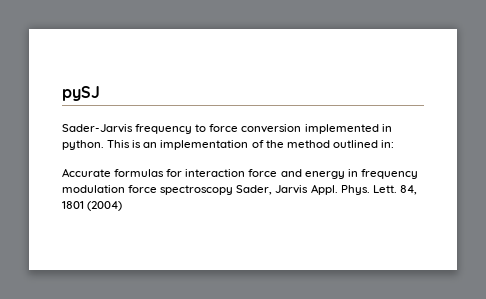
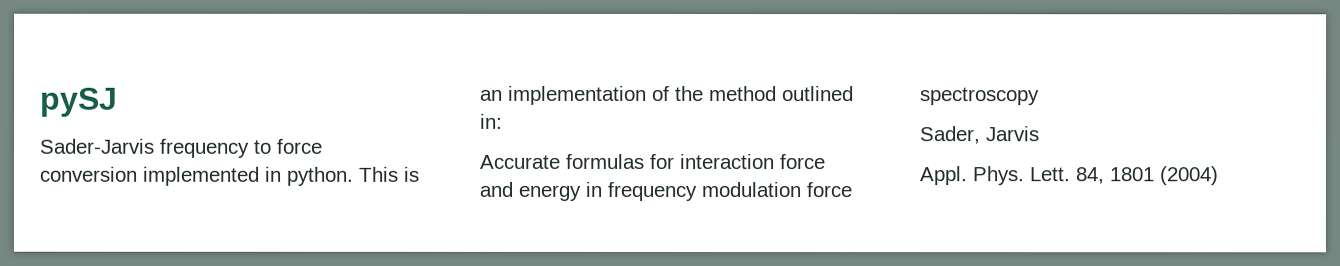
- Accurate formulas for interaction force and energy in frequency modulation force spectroscopy Sader, Jarvis Appl.
+ Accurate formulas for interaction force and energy in frequency modulation force spectroscopy
+ Sader, Jarvis
+ Appl.

